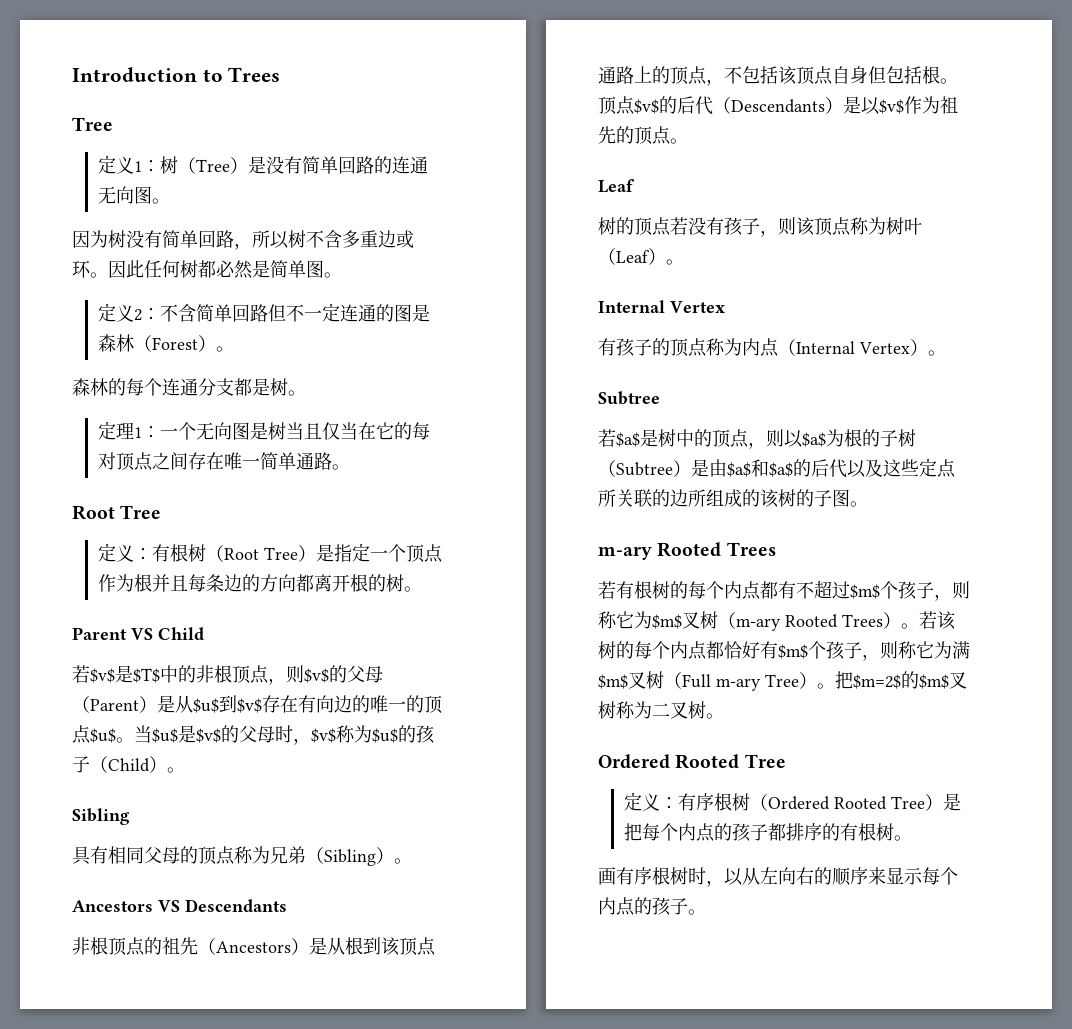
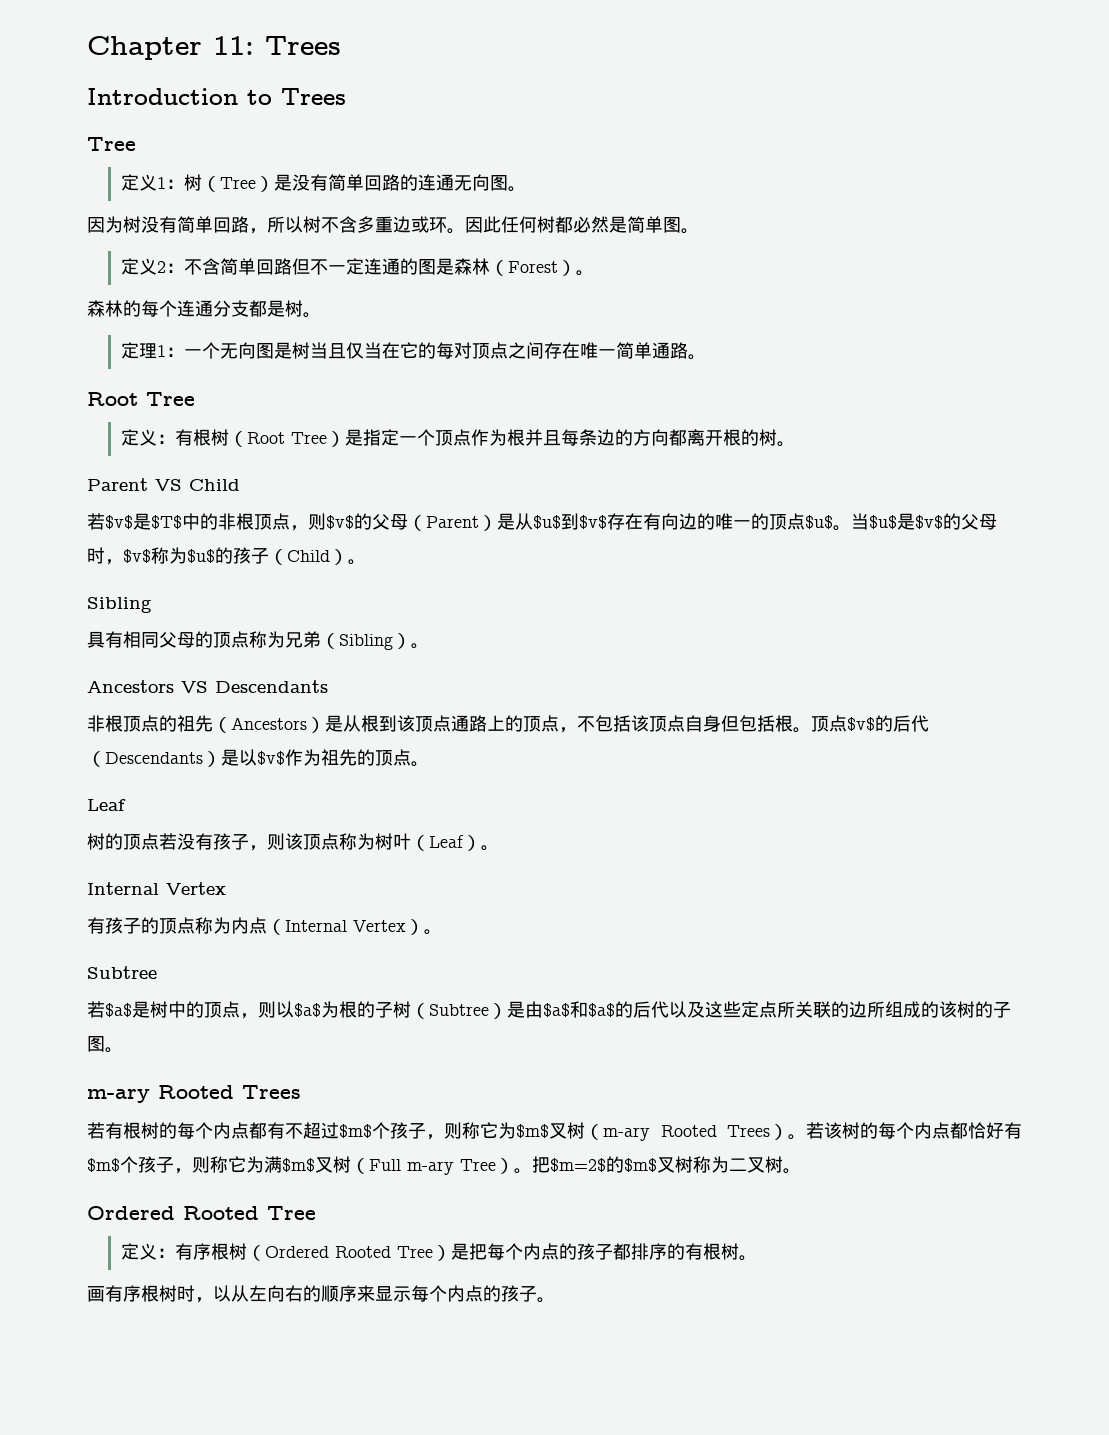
+ Chapter 11: Trees

